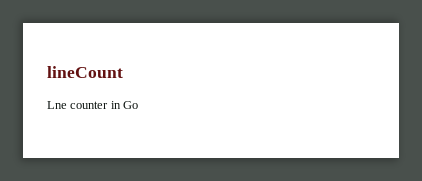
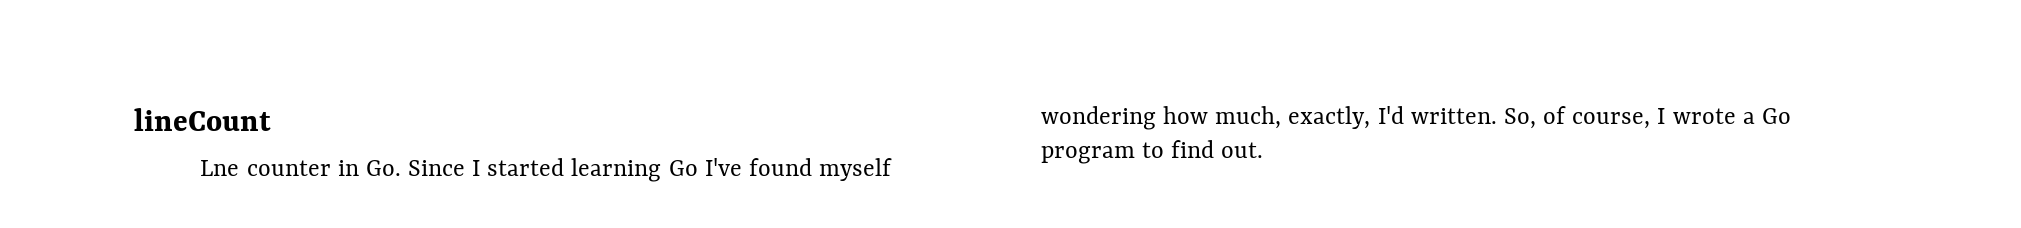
- Lne counter in Go
+ Lne counter in Go. Since I started learning Go I've found myself wondering how much, exactly, I'd written. So, of course, I wrote a Go program to find out.

